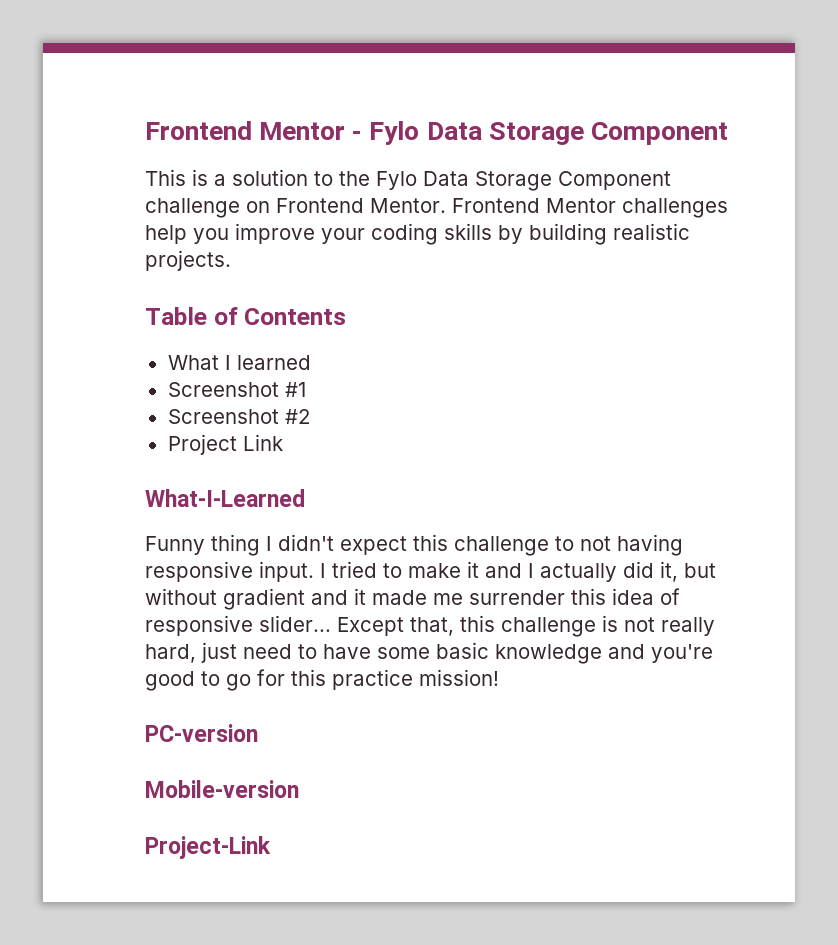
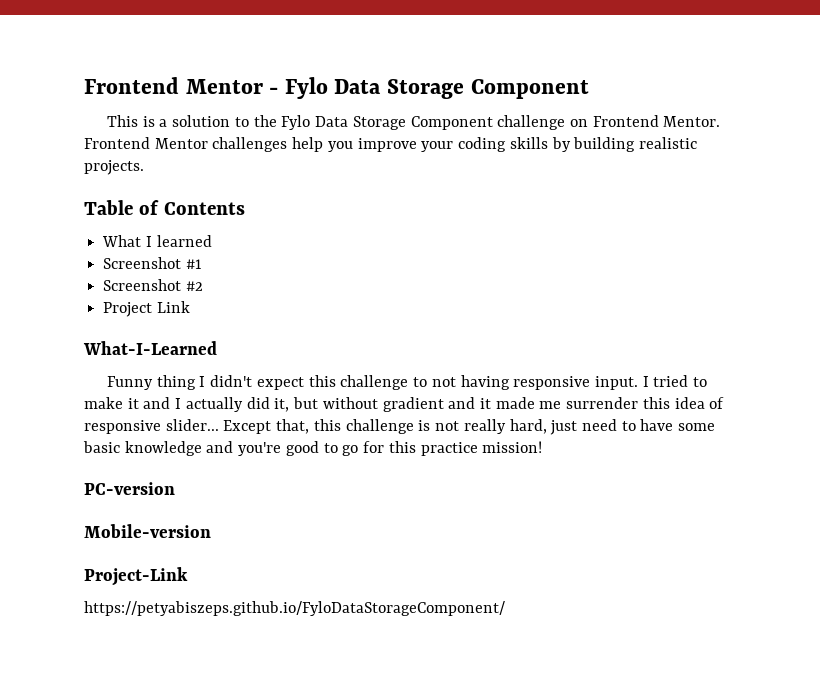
+ https://petyabiszeps.github.io/FyloDataStorageComponent/

